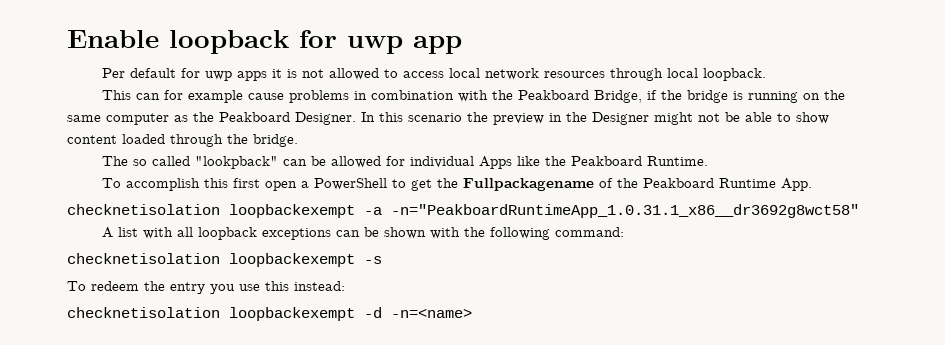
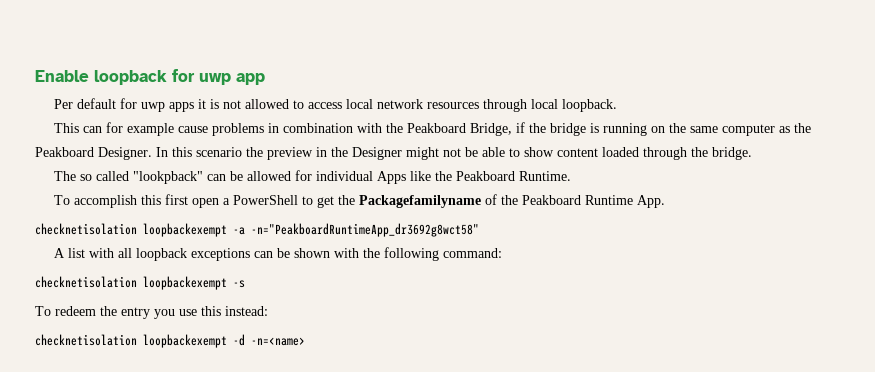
- To accomplish this first open a PowerShell to get the Fullpackagename of the Peakboard Runtime App.
+ To accomplish this first open a PowerShell to get the Packagefamilyname of the Peakboard Runtime App.
- checknetisolation loopbackexempt -a -n="PeakboardRuntimeApp_1.0.31.1_x86__dr3692g8wct58"
+ checknetisolation loopbackexempt -a -n="PeakboardRuntimeApp_dr3692g8wct58"

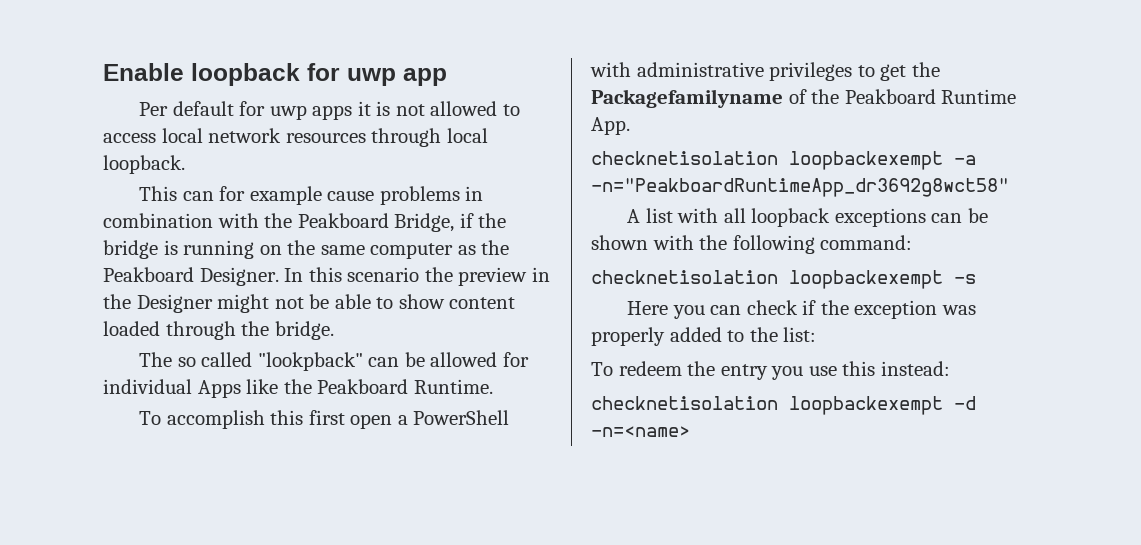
- To accomplish this first open a PowerShell to get the Packagefamilyname of the Peakboard Runtime App.
+ To accomplish this first open a PowerShell with administrative privileges to get the Packagefamilyname of the Peakboard Runtime App.
+ Here you can check if the exception was properly added to the list:

